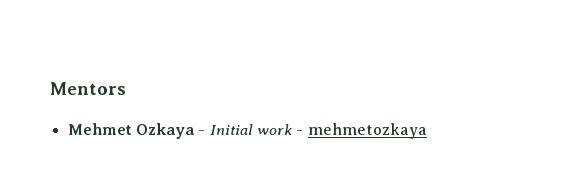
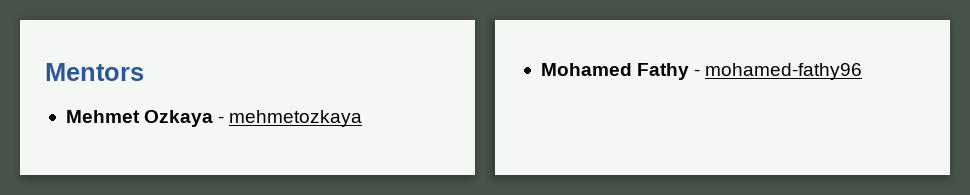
- Mehmet Ozkaya - Initial work - mehmetozkaya
+ Mehmet Ozkaya - mehmetozkaya
+ Mohamed Fathy - mohamed-fathy96

